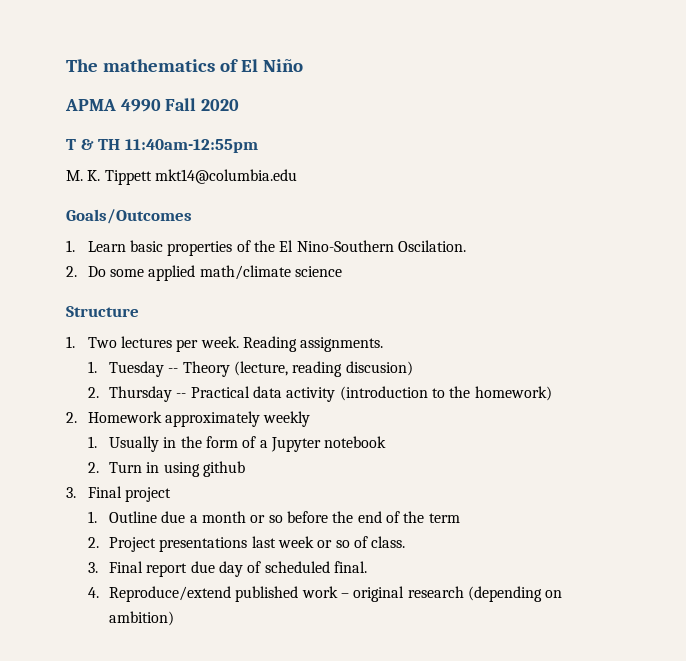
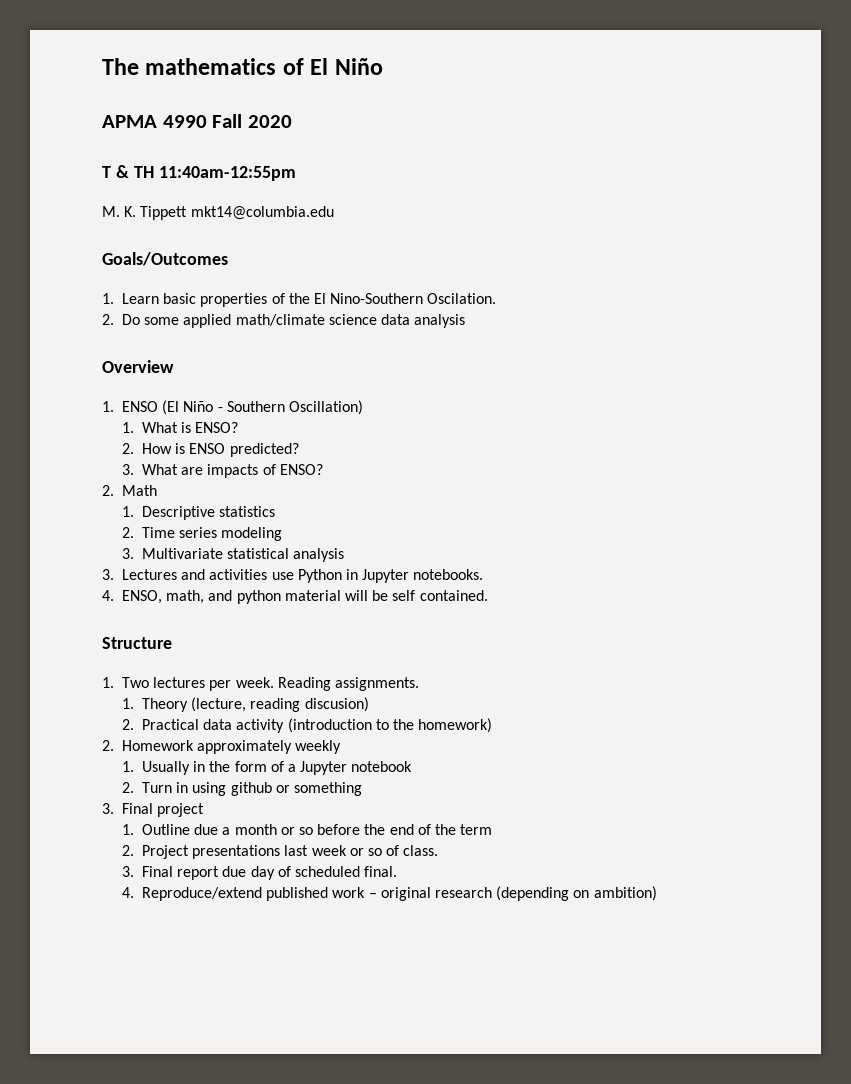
- 2. Do some applied math/climate science
+ 2. Do some applied math/climate science data analysis
+ Overview
+ 1. ENSO (El Niño - Southern Oscillation)
+ 1. What is ENSO?
+ 2. How is ENSO predicted?
+ 3. What are impacts of ENSO?
+ 2. Math
+ 1. Descriptive statistics
+ 2. Time series modeling
+ 3. Multivariate statistical analysis
+ 3. Lectures and activities use Python in Jupyter notebooks.
+ 4. ENSO, math, and python material will be self contained.
- 1. Tuesday -- Theory (lecture, reading discusion)
+ 1. Theory (lecture, reading discusion)
- 2. Thursday -- Practical data activity (introduction to the homework)
+ 2. Practical data activity (introduction to the homework)
- 2. Turn in using github
+ 2. Turn in using github or something

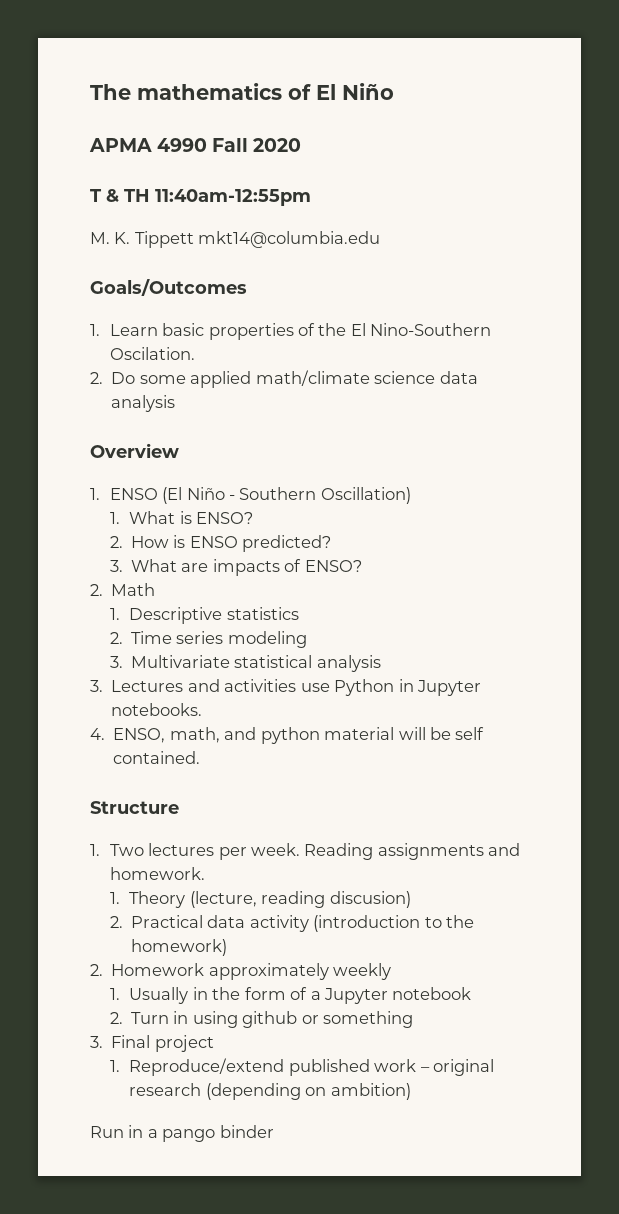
- Reading assignments.
+ Reading assignments and homework.
- 1. Outline due a month or so before the end of the term
- 2. Project presentations last week or so of class.
- 3. Final report due day of scheduled final.
- 4. Reproduce/extend published work – original research (depending on ambition)
+ 1. Reproduce/extend published work – original research (depending on ambition)
+ Run in a pango binder

